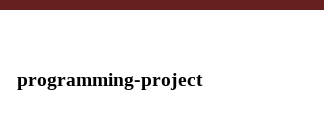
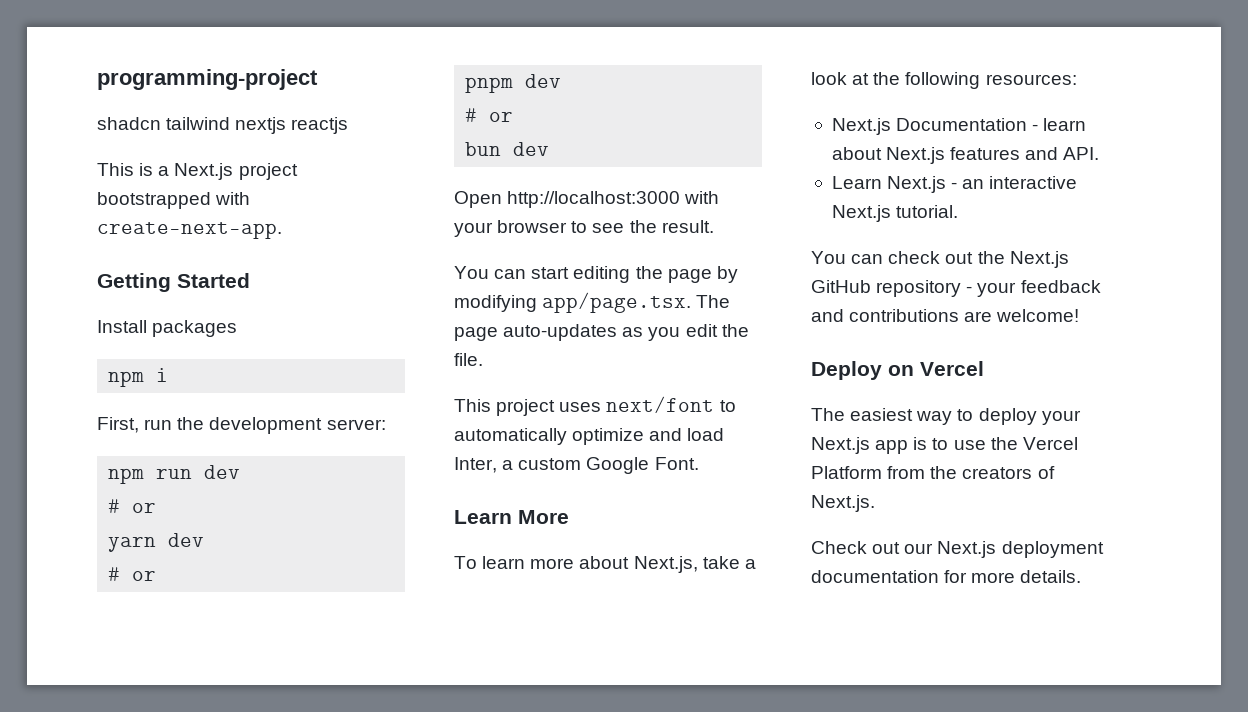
+ shadcn tailwind nextjs reactjs
+ This is a Next.js project bootstrapped with create-next-app.
+ Getting Started
+ Install packages
+ npm i
+ First, run the development server:
+ npm run dev
+ # or
+ yarn dev
+ # or
+ pnpm dev
+ # or
+ bun dev
+ Open http://localhost:3000 with your browser to see the result.
+ You can start editing the page by modifying app/page.tsx. The page auto-updates as you edit the file.
+ This project uses next/font to automatically optimize and load Inter, a custom Google Font.
+ Learn More
+ To learn more about Next.js, take a look at the following resources:
+ Next.js Documentation - learn about Next.js features and API.
+ Learn Next.js - an interactive Next.js tutorial.
+ You can check out the Next.js GitHub repository - your feedback and contributions are welcome!
+ Deploy on Vercel
+ The easiest way to deploy your Next.js app is to use the Vercel Platform from the creators of Next.js.
+ Check out our Next.js deployment documentation for more details.

